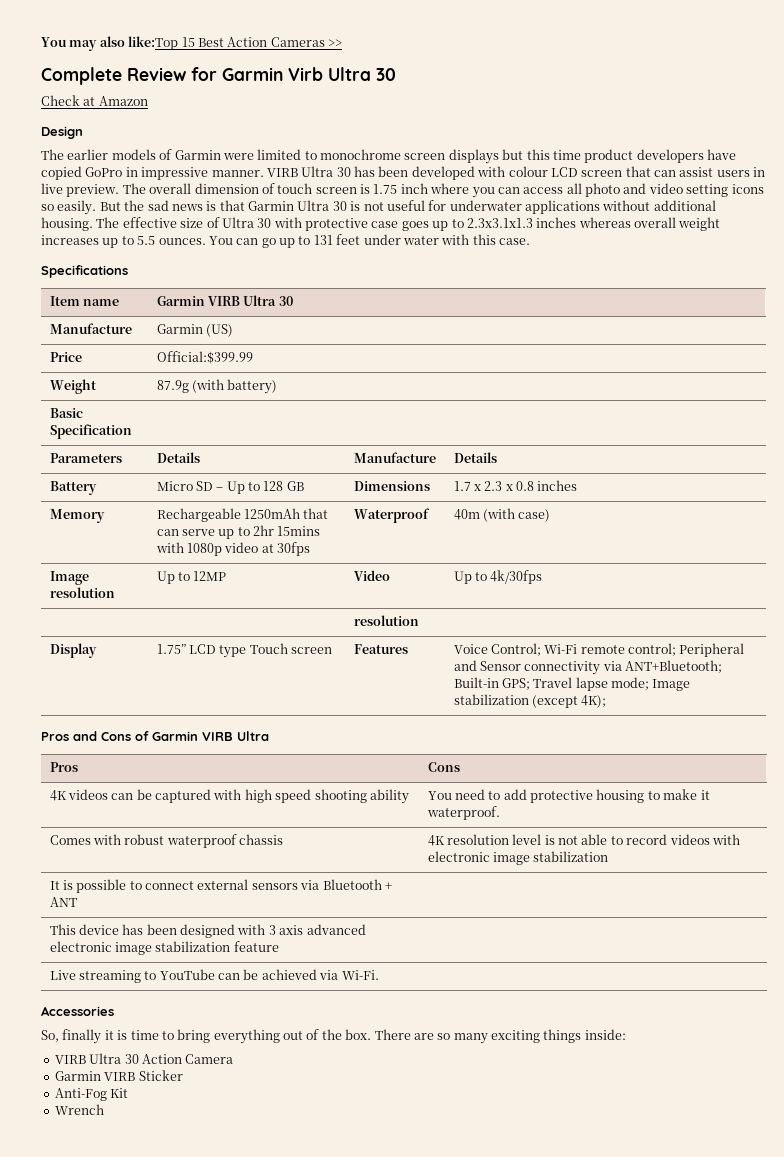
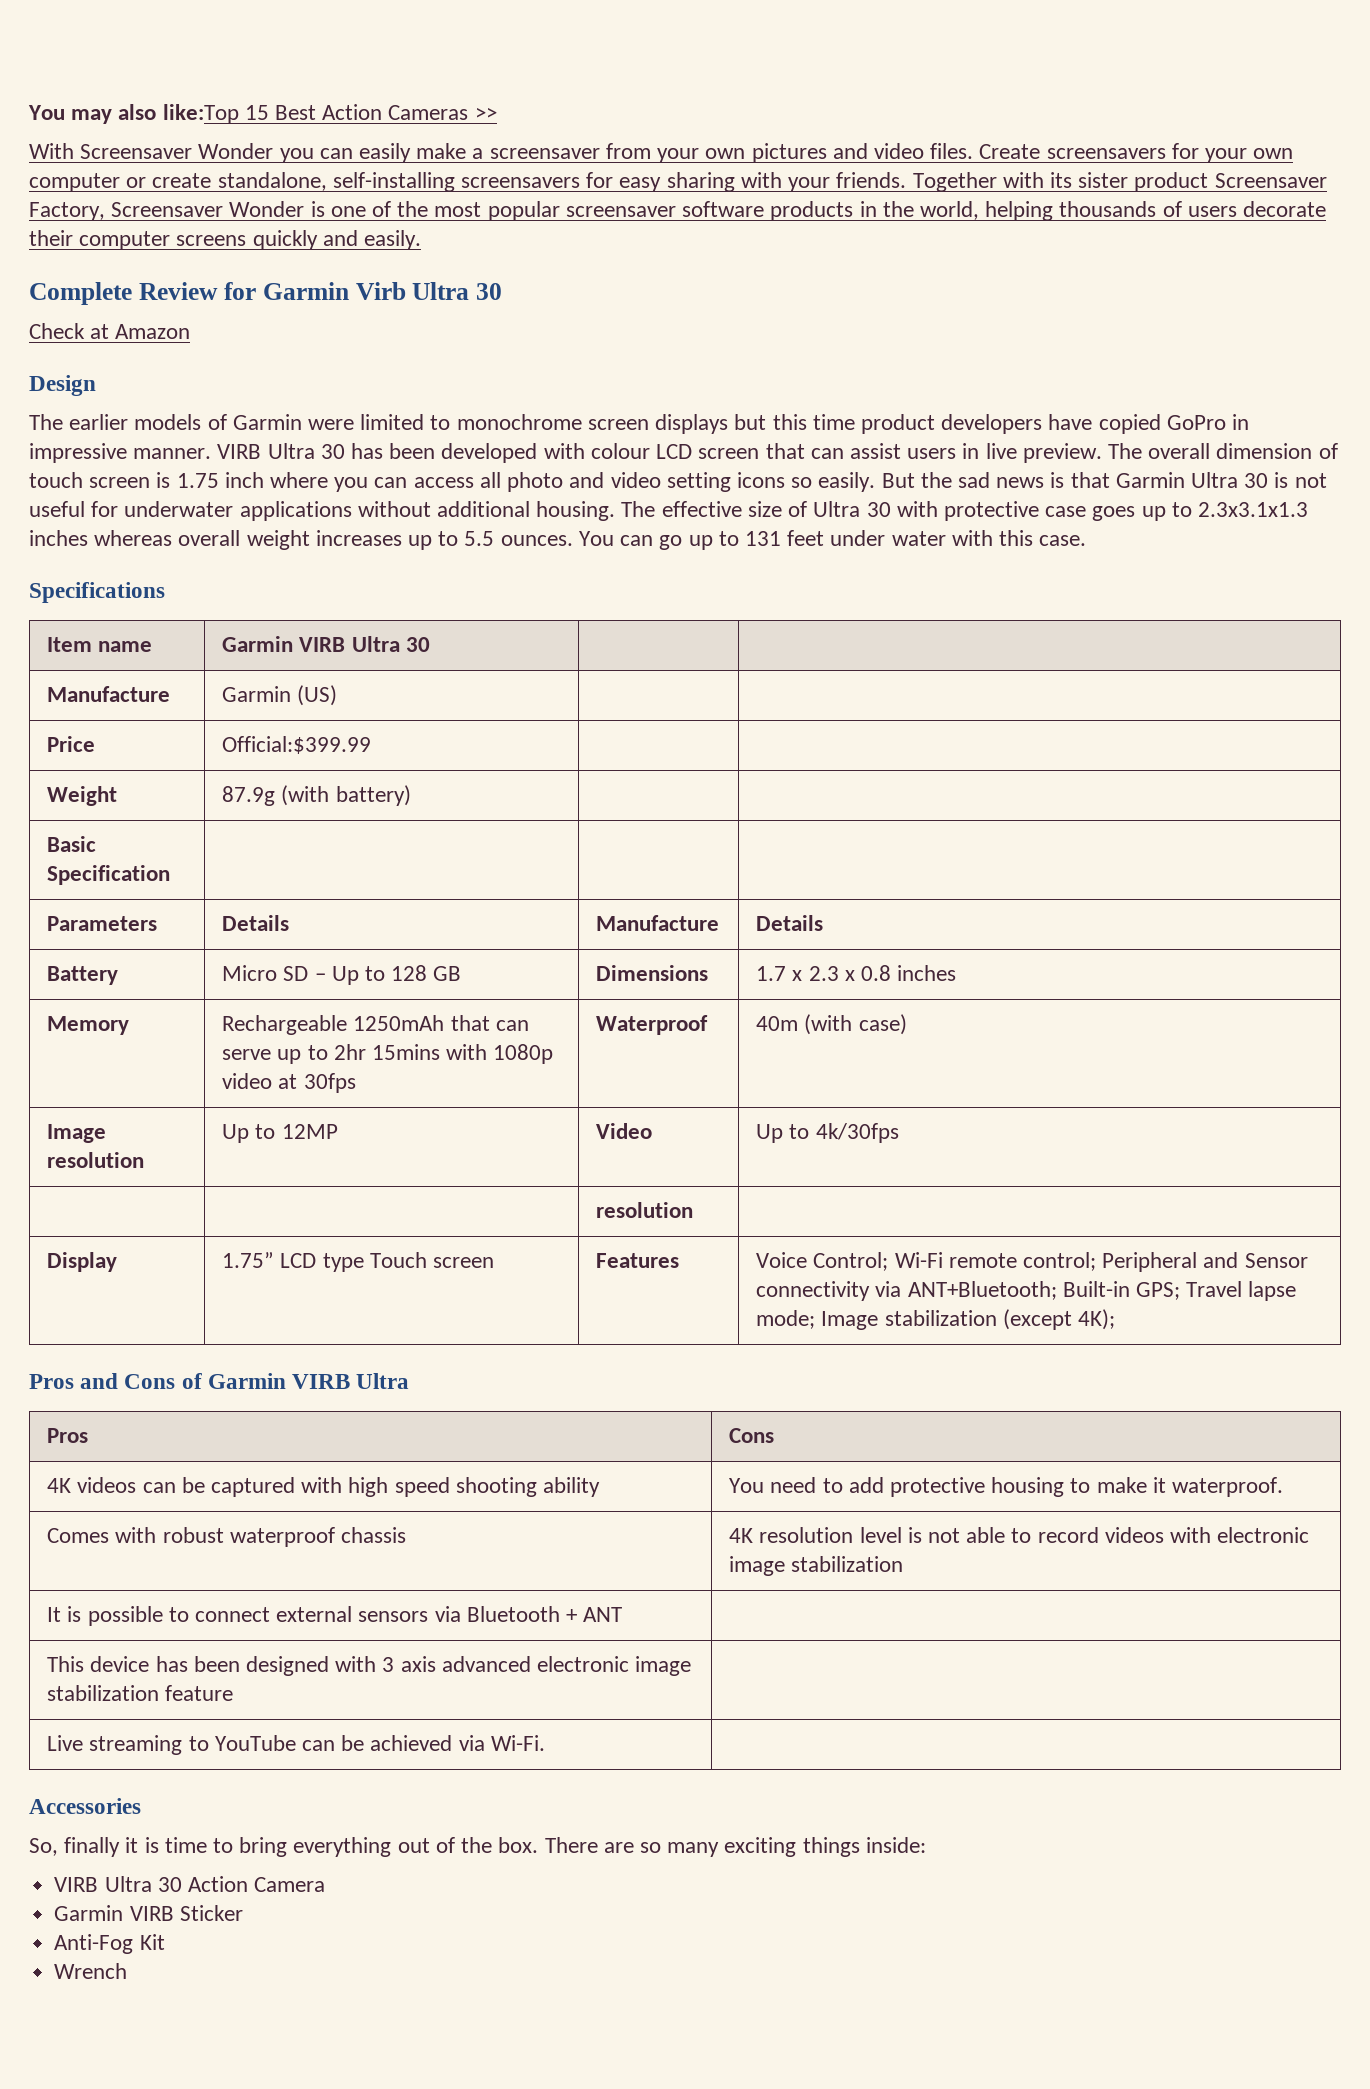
+ With Screensaver Wonder you can easily make a screensaver from your own pictures and video files. Create screensavers for your own computer or create standalone, self-installing screensavers for easy sharing with your friends. Together with its sister product Screensaver Factory, Screensaver Wonder is one of the most popular screensaver software products in the world, helping thousands of users decorate their computer screens quickly and easily.

